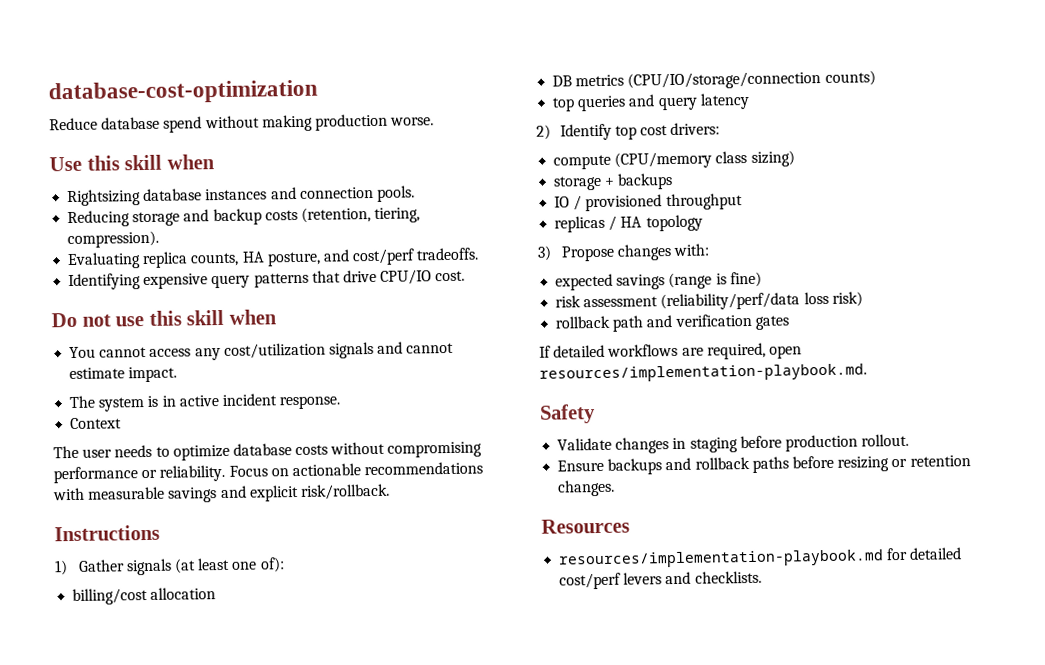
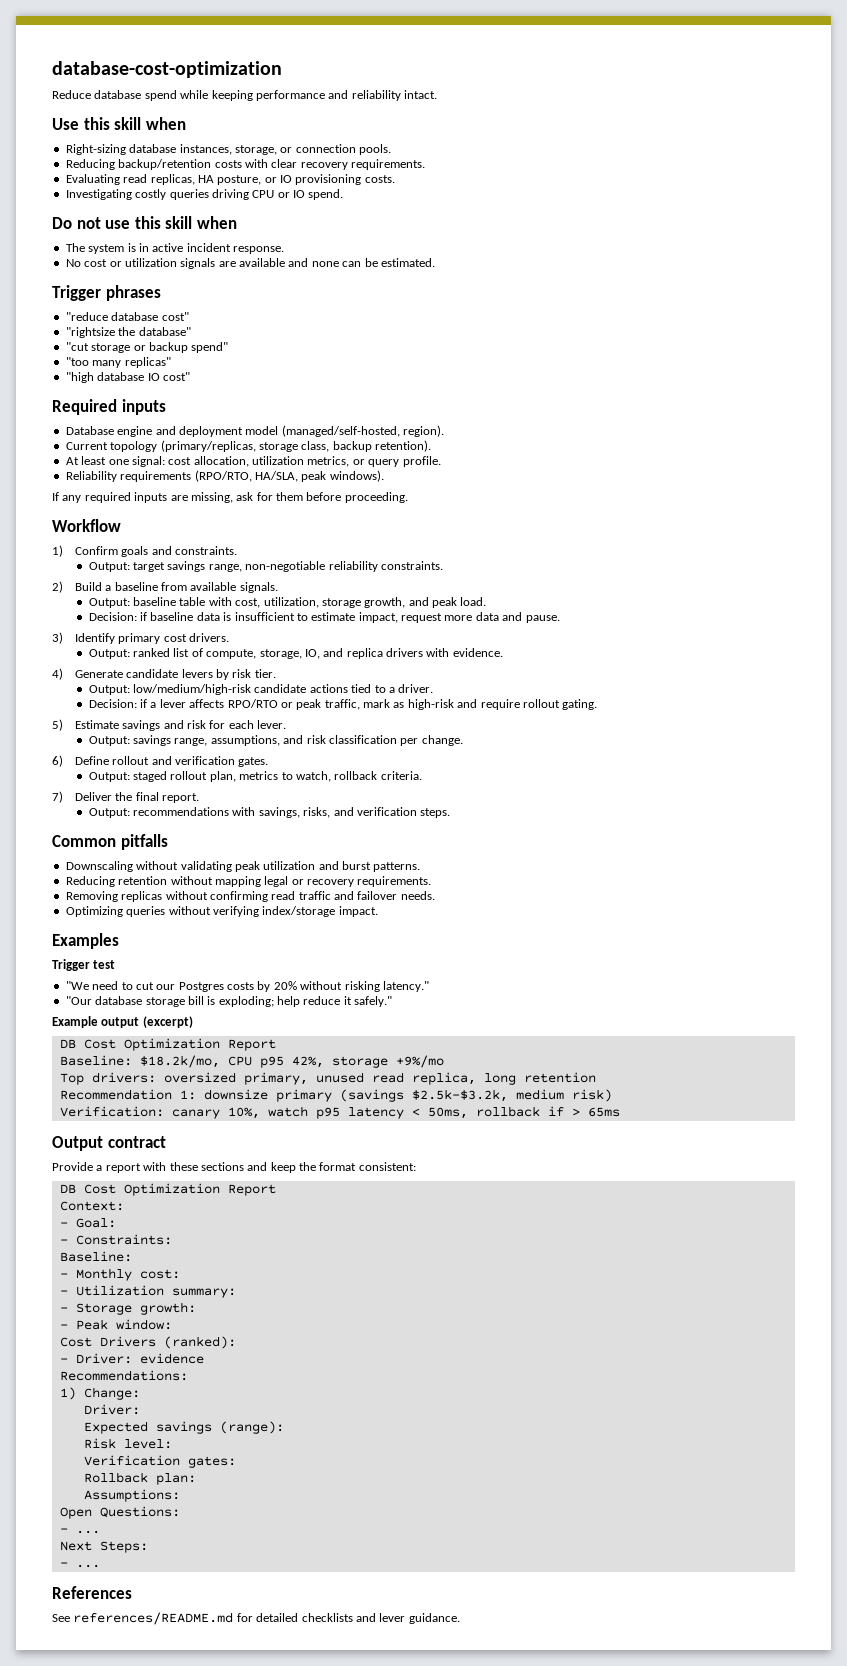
- Reduce database spend without making production worse.
+ Reduce database spend while keeping performance and reliability intact.
  Use this skill when
- Rightsizing database instances and connection pools.
- Reducing storage and backup costs (retention, tiering, compression).
- Evaluating replica counts, HA posture, and cost/perf tradeoffs.
- Identifying expensive query patterns that drive CPU/IO cost.
+ Right-sizing database instances, storage, or connection pools.
+ Reducing backup/retention costs with clear recovery requirements.
+ Evaluating read replicas, HA posture, or IO provisioning costs.
+ Investigating costly queries driving CPU or IO spend.
- You cannot access any cost/utilization signals and cannot estimate impact.
- Context
- The user needs to optimize database costs without compromising performance or reliability. Focus on actionable recommendations with measurable savings and explicit risk/rollback.
- Instructions
- 1) Gather signals (at least one of):
- billing/cost allocation
- DB metrics (CPU/IO/storage/connection counts)
- top queries and query latency
- 2) Identify top cost drivers:
- compute (CPU/memory class sizing)
- storage + backups
- IO / provisioned throughput
- replicas / HA topology
- 3) Propose changes with:
- expected savings (range is fine)
- risk assessment (reliability/perf/data loss risk)
- rollback path and verification gates
- If detailed workflows are required, open resources/implementation-playbook.md.
- Safety
- Validate changes in staging before production rollout.
- Ensure backups and rollback paths before resizing or retention changes.
- Resources
- resources/implementation-playbook.md for detailed cost/perf levers and checklists.
+ No cost or utilization signals are available and none can be estimated.
+ Trigger phrases
+ "reduce database cost"
+ "rightsize the database"
+ "cut storage or backup spend"
+ "too many replicas"
+ "high database IO cost"
+ Required inputs
+ Database engine and deployment model (managed/self-hosted, region).
+ Current topology (primary/replicas, storage class, backup retention).
+ At least one signal: cost allocation, utilization metrics, or query profile.
+ Reliability requirements (RPO/RTO, HA/SLA, peak windows).
+ If any required inputs are missing, ask for them before proceeding.
+ Workflow
+ 1) Confirm goals and constraints.
+ Output: target savings range, non-negotiable reliability constraints.
+ 2) Build a baseline from available signals.
+ Output: baseline table with cost, utilization, storage growth, and peak load.
+ Decision: if baseline data is insufficient to estimate impact, request more data and pause.
+ 3) Identify primary cost drivers.
+ Output: ranked list of compute, storage, IO, and replica drivers with evidence.
+ 4) Generate candidate levers by risk tier.
+ Output: low/medium/high-risk candidate actions tied to a driver.
+ Decision: if a lever affects RPO/RTO or peak traffic, mark as high-risk and require rollout gating.
+ 5) Estimate savings and risk for each lever.
+ Output: savings range, assumptions, and risk classification per change.
+ 6) Define rollout and verification gates.
+ Output: staged rollout plan, metrics to watch, rollback criteria.
+ 7) Deliver the final report.
+ Output: recommendations with savings, risks, and verification steps.
+ Common pitfalls
+ Downscaling without validating peak utilization and burst patterns.
+ Reducing retention without mapping legal or recovery requirements.
+ Removing replicas without confirming read traffic and failover needs.
+ Optimizing queries without verifying index/storage impact.
+ Examples
+ Trigger test
+ "We need to cut our Postgres costs by 20% without risking latency."
+ "Our database storage bill is exploding; help reduce it safely."
+ Example output (excerpt)
+ DB Cost Optimization Report
+ Baseline: $18.2k/mo, CPU p95 42%, storage +9%/mo
+ Top drivers: oversized primary, unused read replica, long retention
+ Recommendation 1: downsize primary (savings $2.5k–$3.2k, medium risk)
+ Verification: canary 10%, watch p95 latency < 50ms, rollback if > 65ms
+ Output contract
+ Provide a report with these sections and keep the format consistent:
+ DB Cost Optimization Report
+ Context:
+ - Goal:
+ - Constraints:
+ Baseline:
+ - Monthly cost:
+ - Utilization summary:
+ - Storage growth:
+ - Peak window:
+ Cost Drivers (ranked):
+ - Driver: evidence
+ Recommendations:
+ 1) Change:
+ Driver:
+ Expected savings (range):
+ Risk level:
+ Verification gates:
+ Rollback plan:
+ Assumptions:
+ Open Questions:
+ - ...
+ Next Steps:
+ - ...
+ References
+ See references/README.md for detailed checklists and lever guidance.

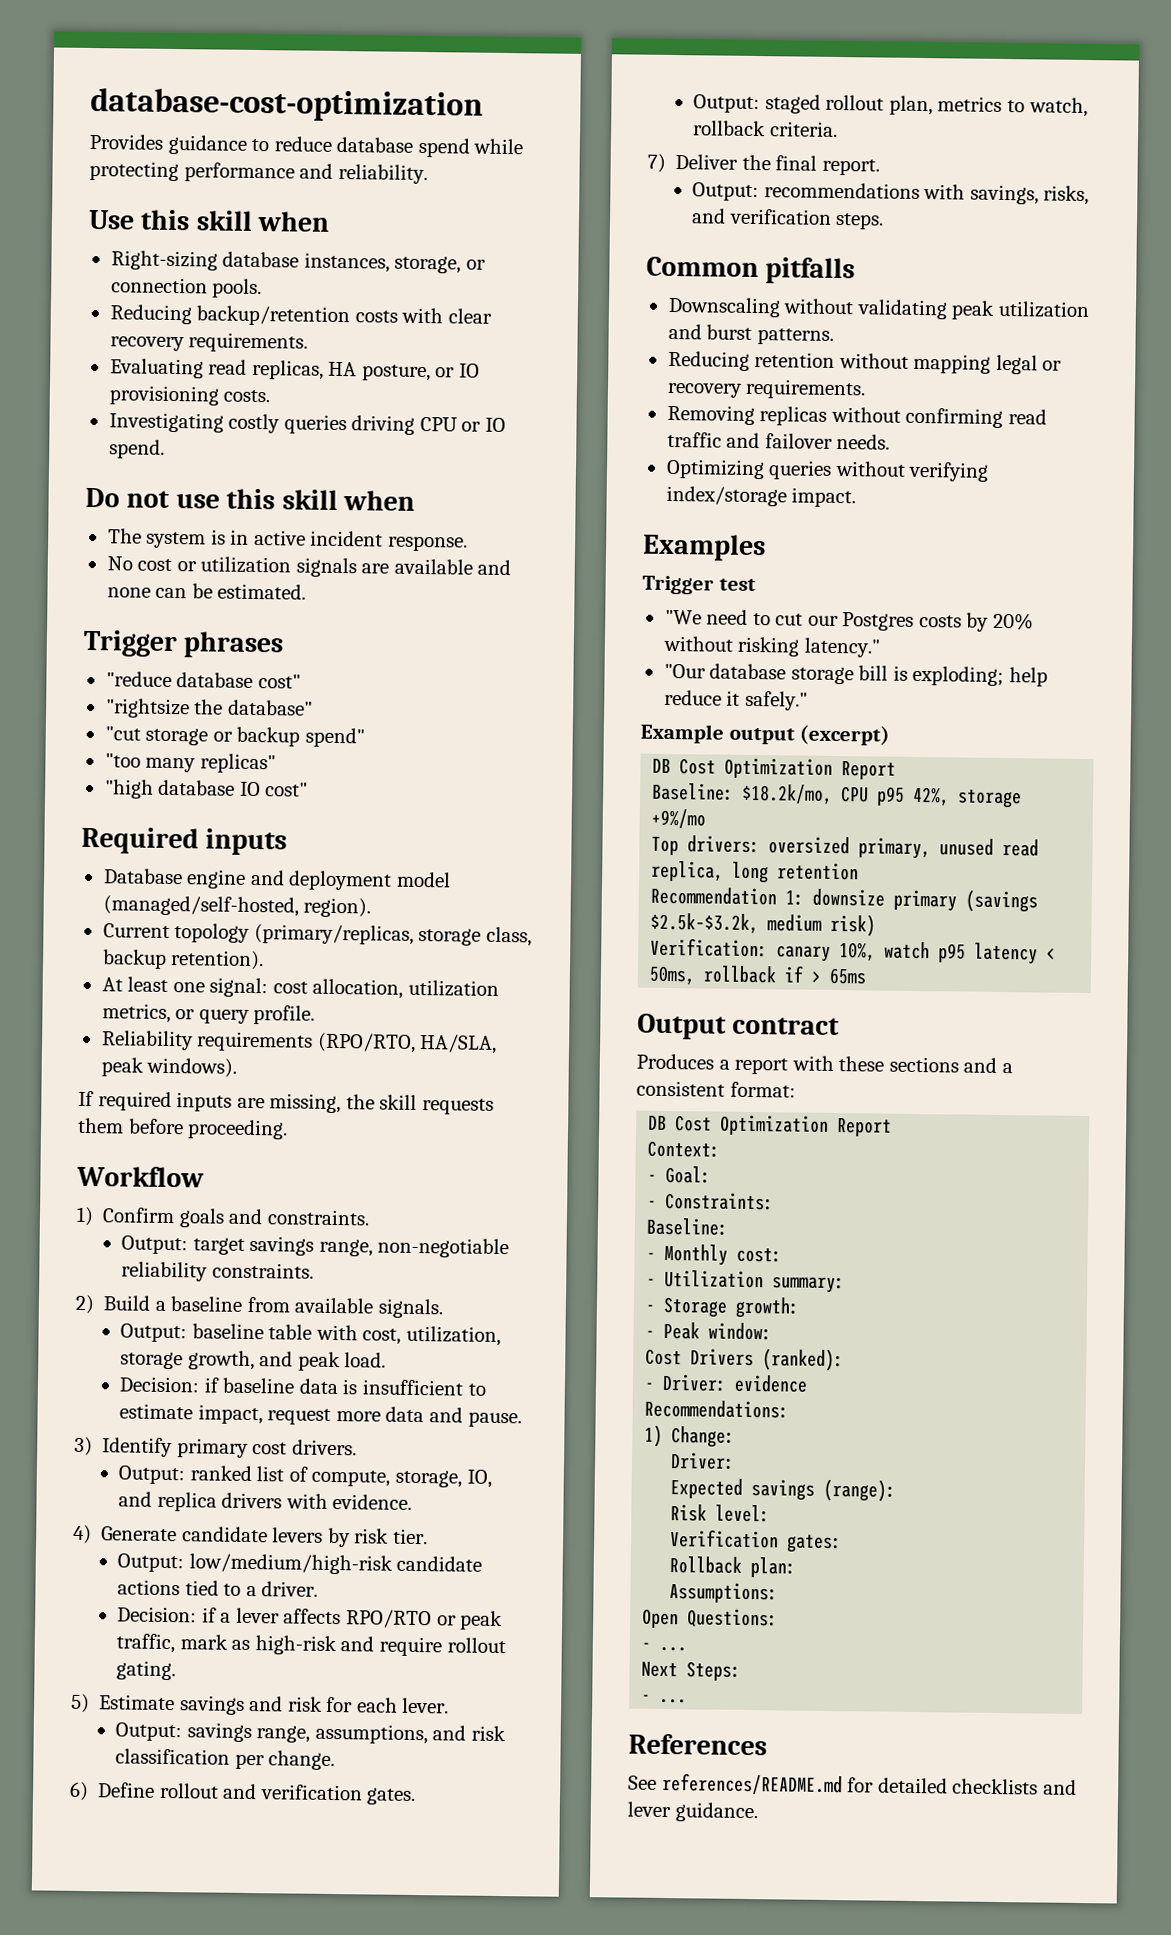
- Reduce database spend while keeping performance and reliability intact.
+ Provides guidance to reduce database spend while protecting performance and reliability.
- If any required inputs are missing, ask for them before proceeding.
+ If required inputs are missing, the skill requests them before proceeding.
- Provide a report with these sections and keep the format consistent:
+ Produces a report with these sections and a consistent format:

